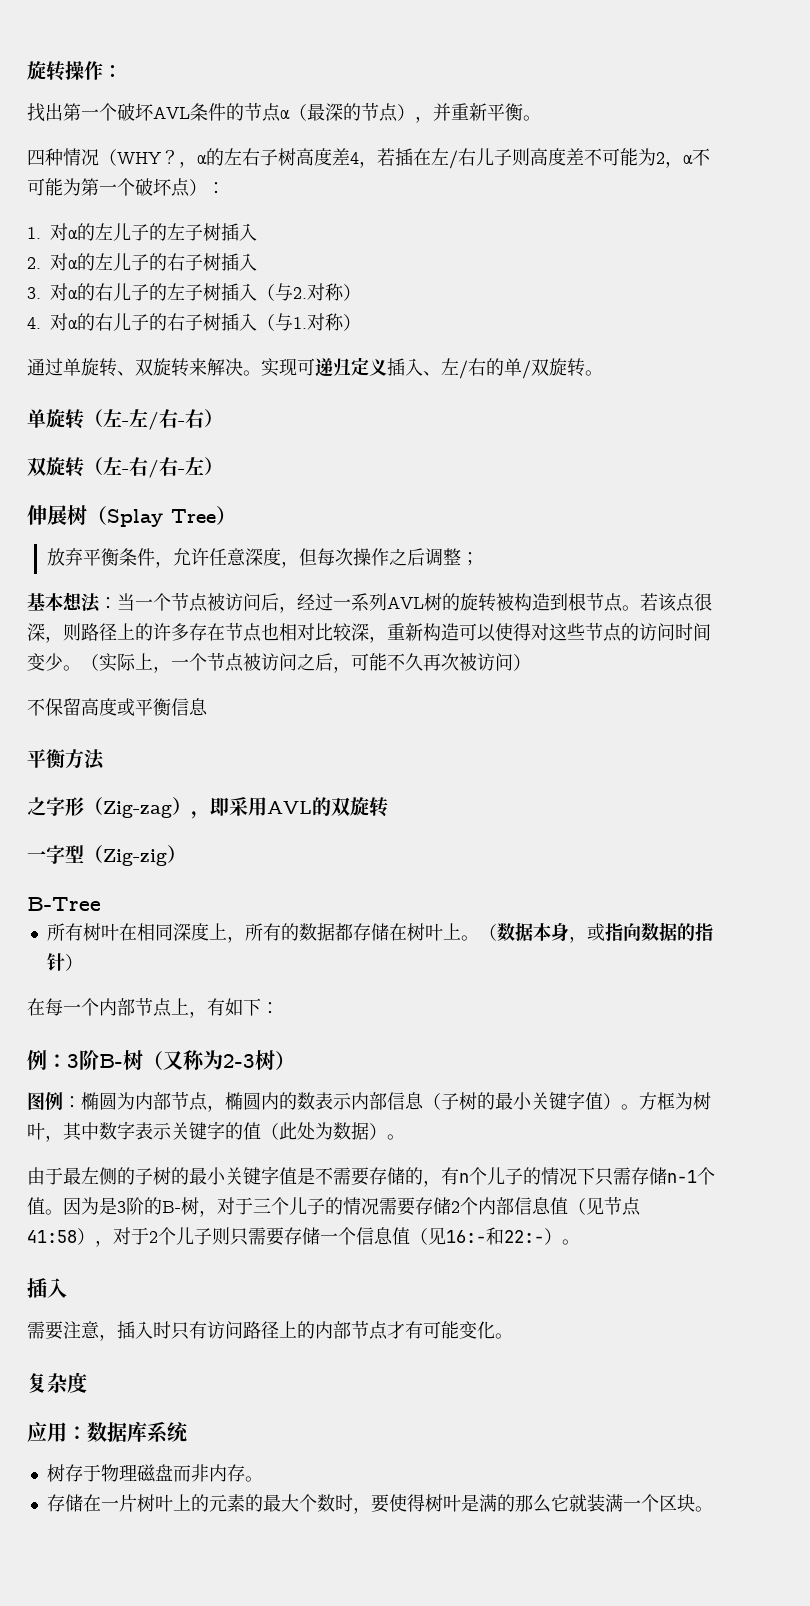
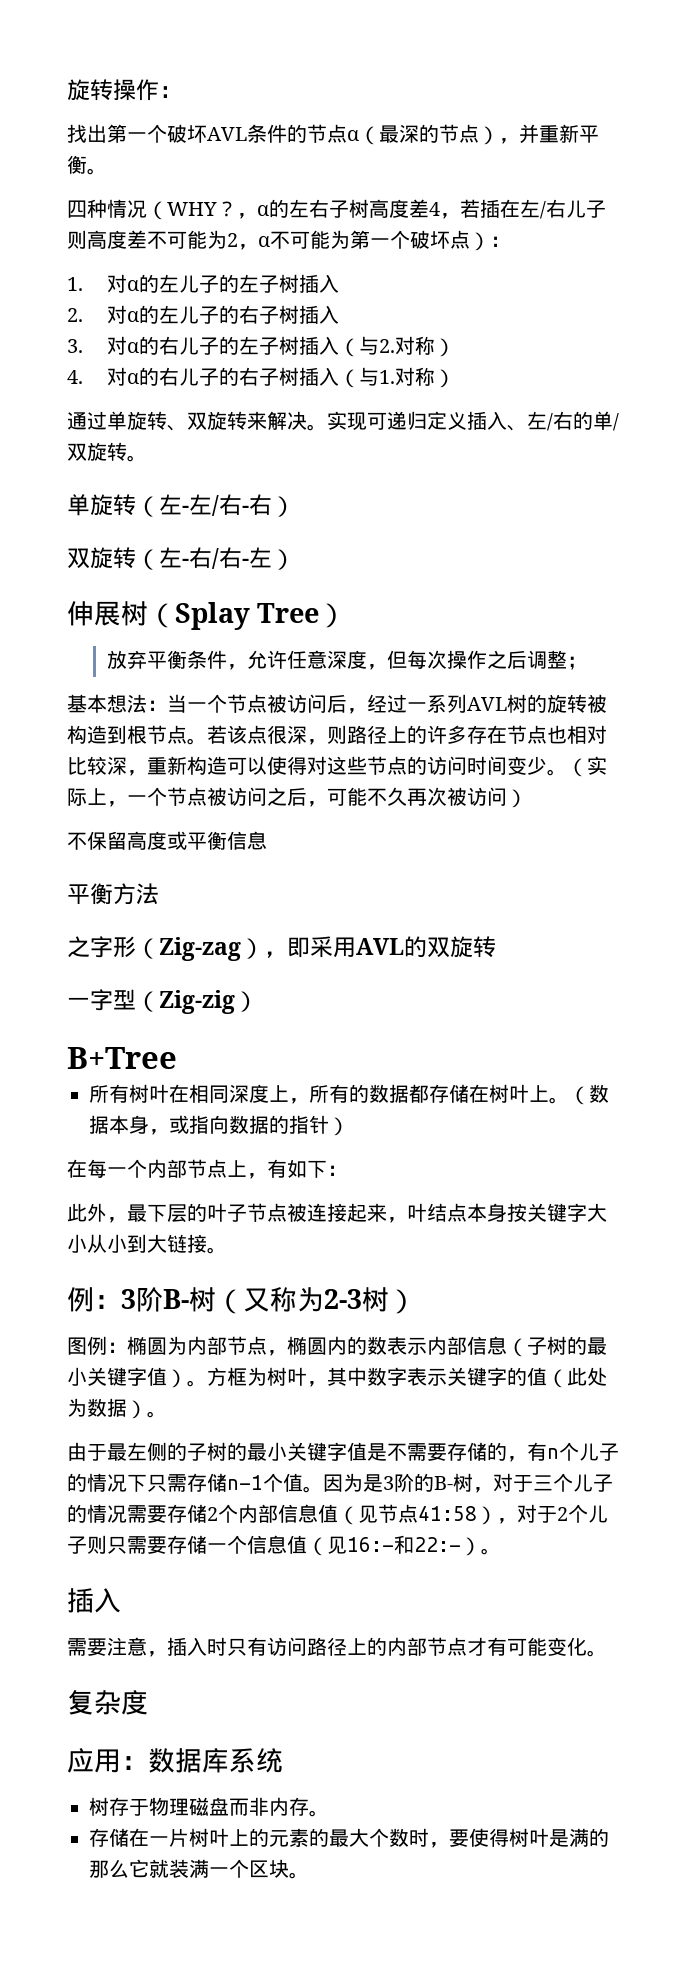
- B-Tree
+ B+Tree
+ 此外，最下层的叶子节点被连接起来，叶结点本身按关键字大小从小到大链接。

